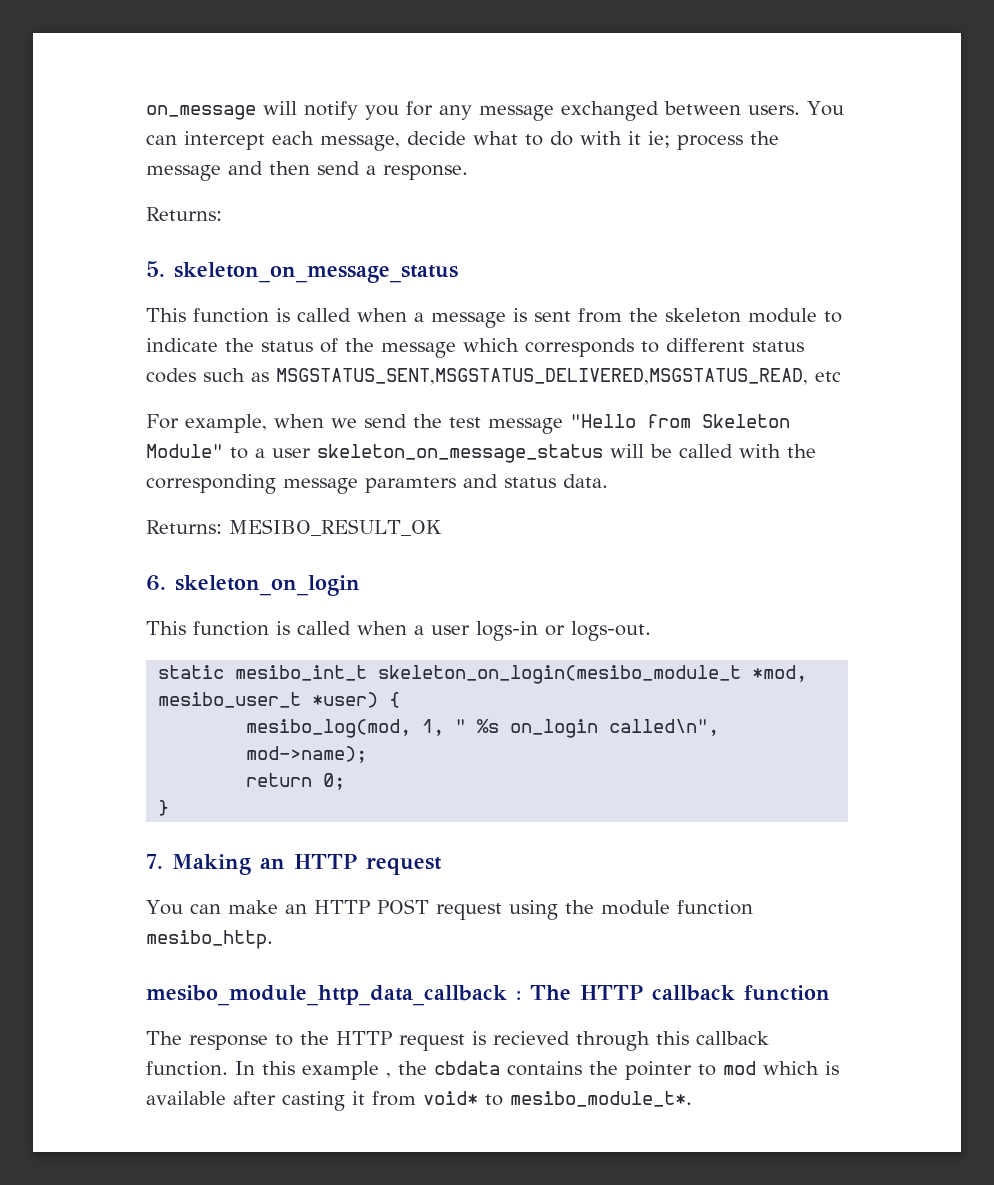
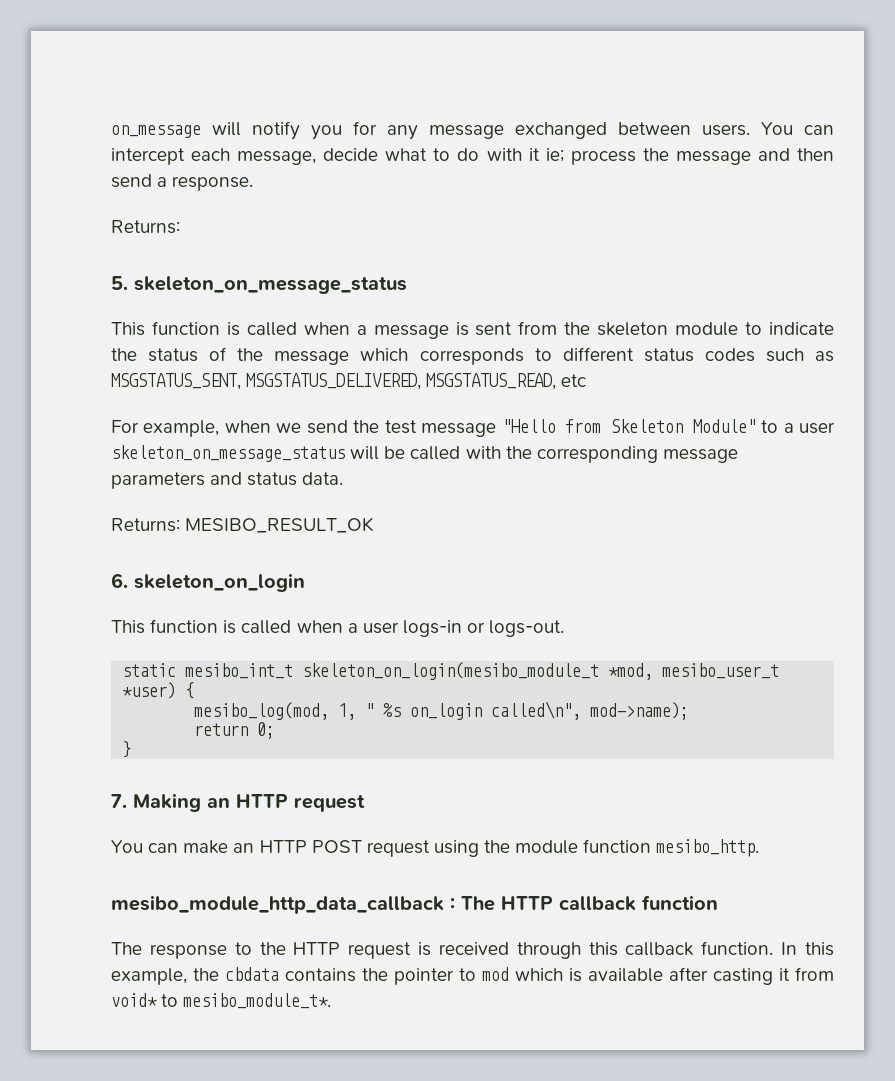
- This function is called when a message is sent from the skeleton module to indicate the status of the message which corresponds to different status codes such as MSGSTATUS_SENT,MSGSTATUS_DELIVERED,MSGSTATUS_READ, etc
+ This function is called when a message is sent from the skeleton module to indicate the status of the message which corresponds to different status codes such as MSGSTATUS_SENT, MSGSTATUS_DELIVERED, MSGSTATUS_READ, etc
- For example, when we send the test message "Hello from Skeleton Module" to a user skeleton_on_message_status will be called with the corresponding message paramters and status data.
+ For example, when we send the test message "Hello from Skeleton Module" to a user skeleton_on_message_status will be called with the corresponding message parameters and status data.
- The response to the HTTP request is recieved through this callback function.
+ The response to the HTTP request is received through this callback function.
- In this example , the cbdata contains the pointer to mod which is available after casting it from void* to mesibo_module_t*.
+ In this example, the cbdata contains the pointer to mod which is available after casting it from void* to mesibo_module_t*.

